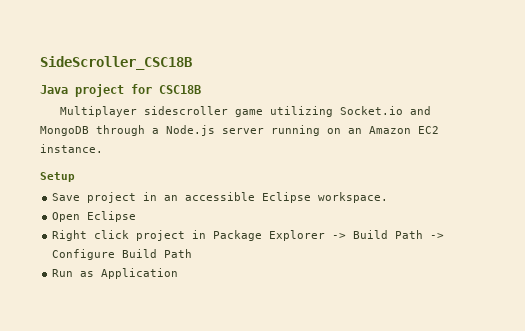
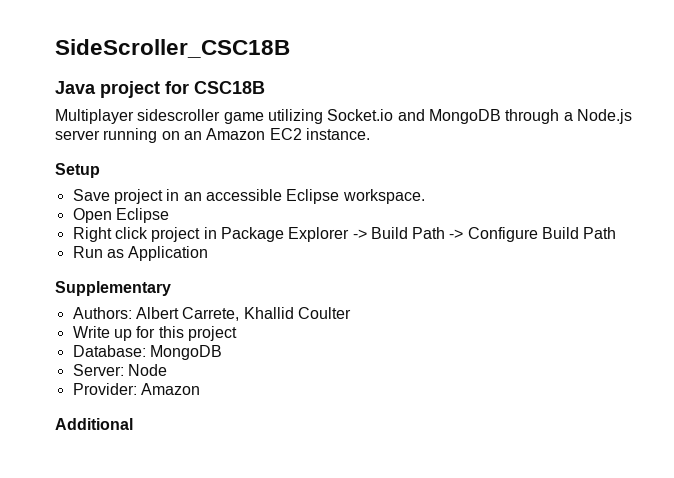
+ Supplementary
+ Authors: Albert Carrete, Khallid Coulter
+ Write up for this project
+ Database: MongoDB
+ Server: Node
+ Provider: Amazon
+ Additional

